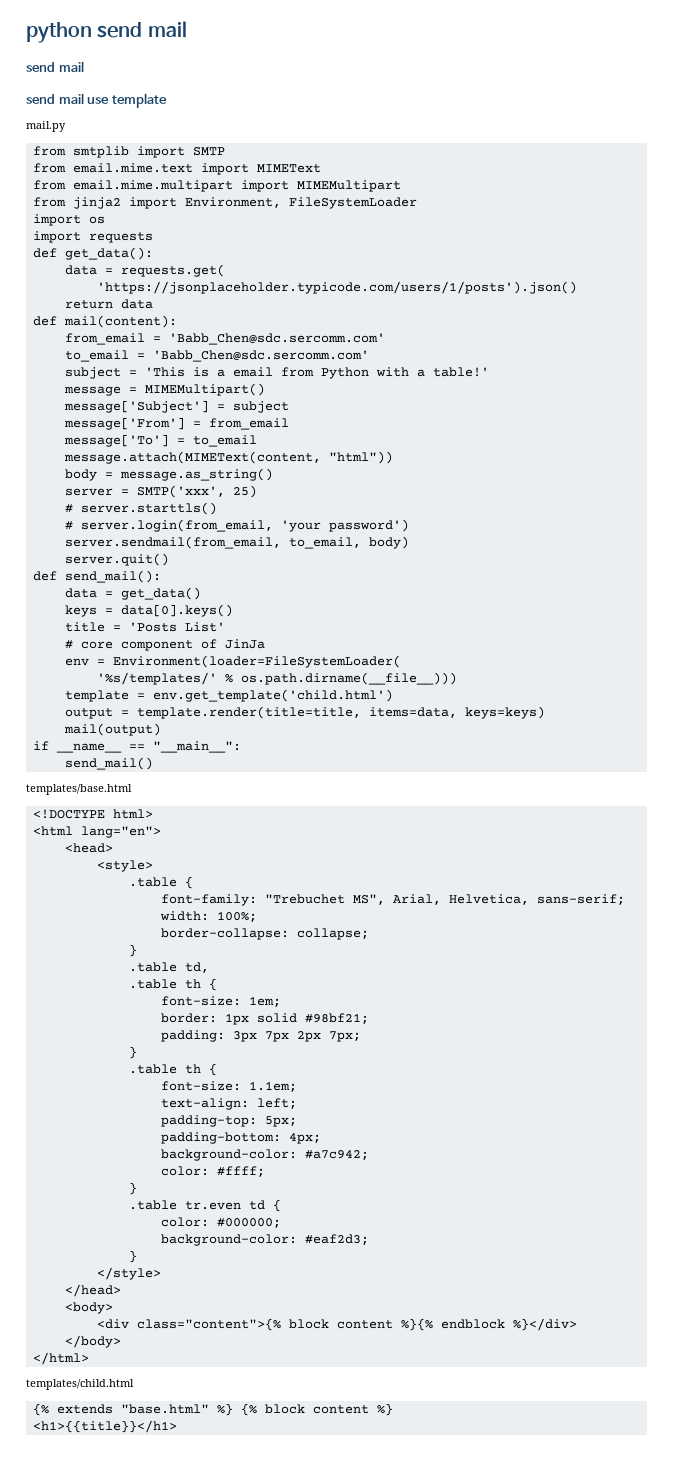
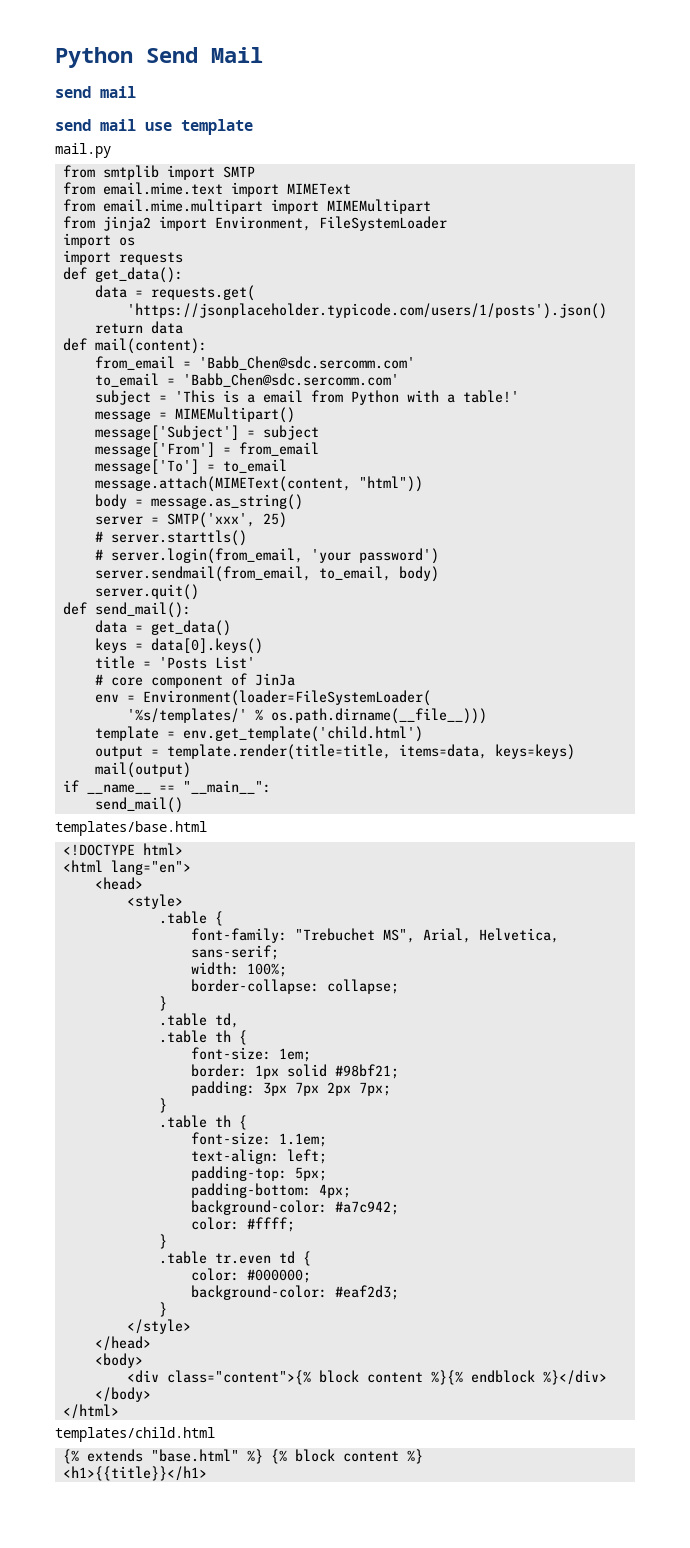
- python send mail
+ Python Send Mail

